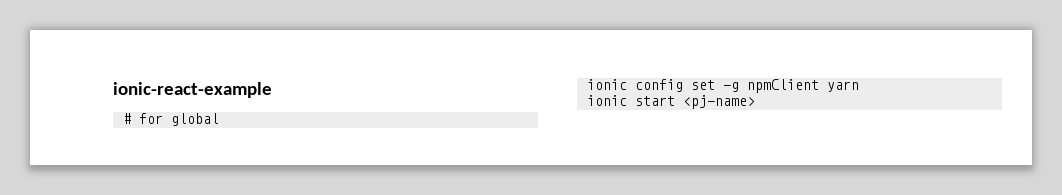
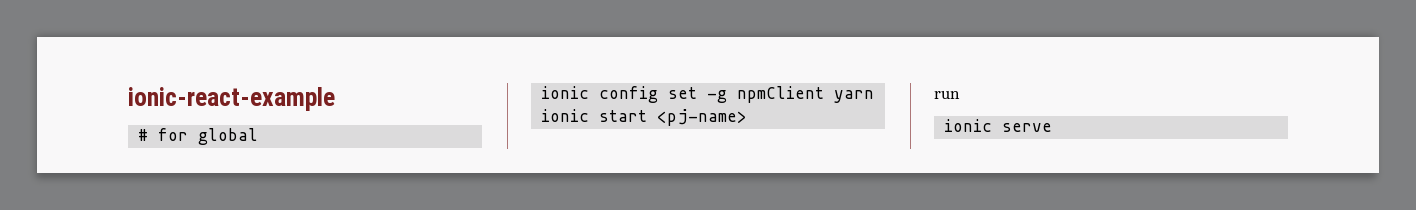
+ run
+ ionic serve

